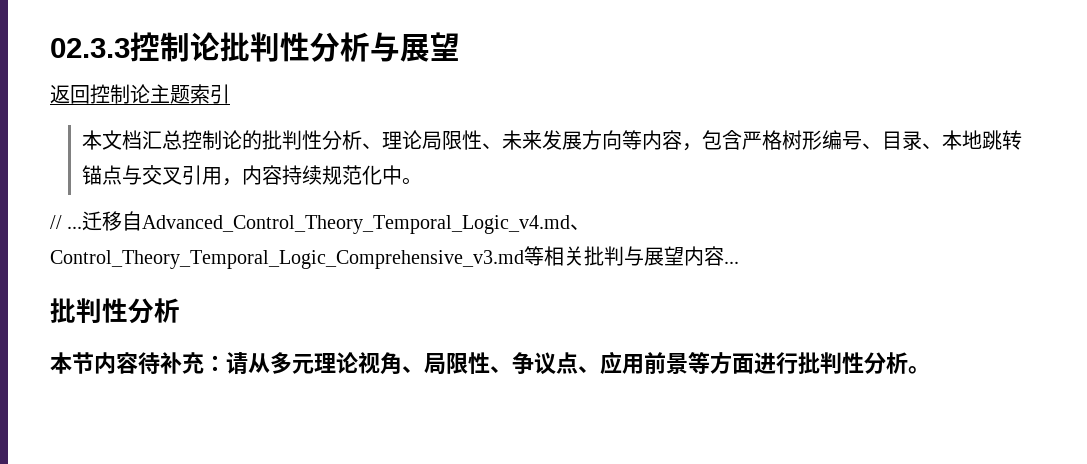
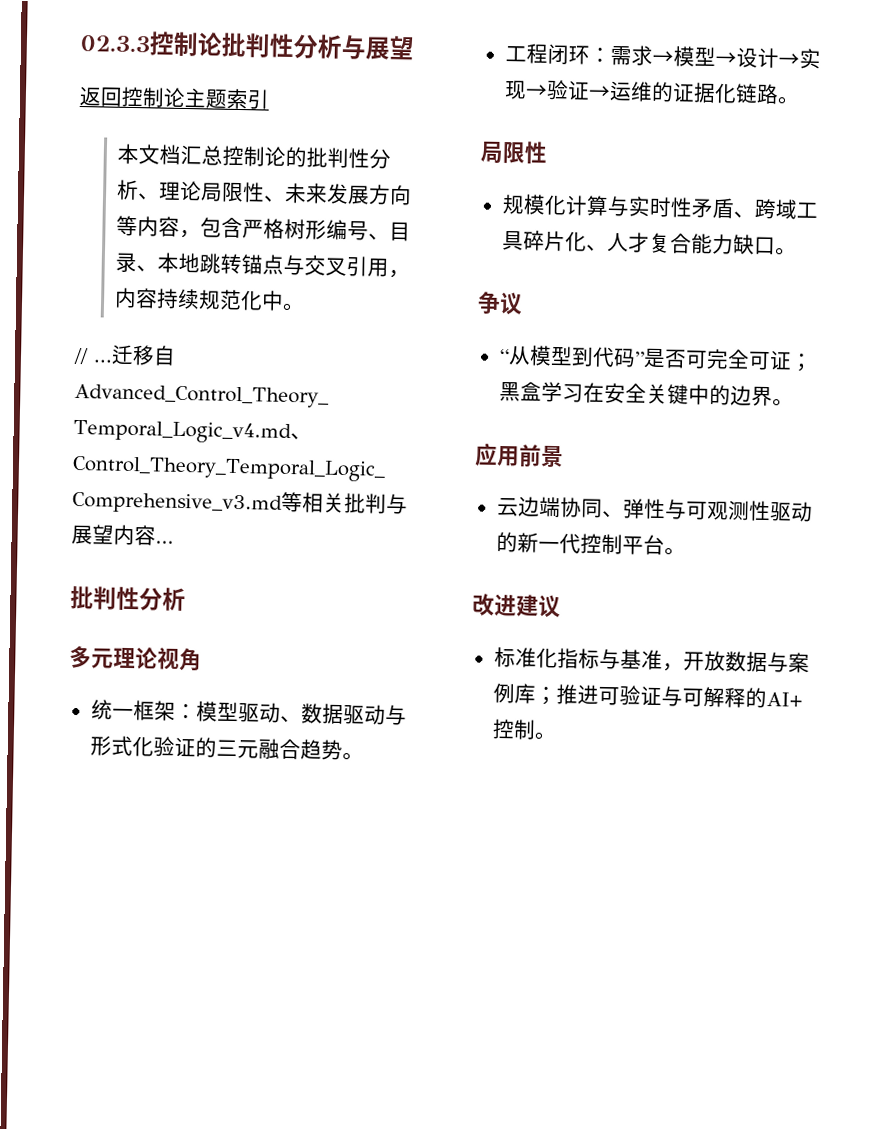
- 本节内容待补充：请从多元理论视角、局限性、争议点、应用前景等方面进行批判性分析。
+ 多元理论视角
+ 统一框架：模型驱动、数据驱动与形式化验证的三元融合趋势。
+ 工程闭环：需求→模型→设计→实现→验证→运维的证据化链路。
+ 局限性
+ 规模化计算与实时性矛盾、跨域工具碎片化、人才复合能力缺口。
+ 争议
+ “从模型到代码”是否可完全可证；黑盒学习在安全关键中的边界。
+ 应用前景
+ 云边端协同、弹性与可观测性驱动的新一代控制平台。
+ 改进建议
+ 标准化指标与基准，开放数据与案例库；推进可验证与可解释的AI+控制。

